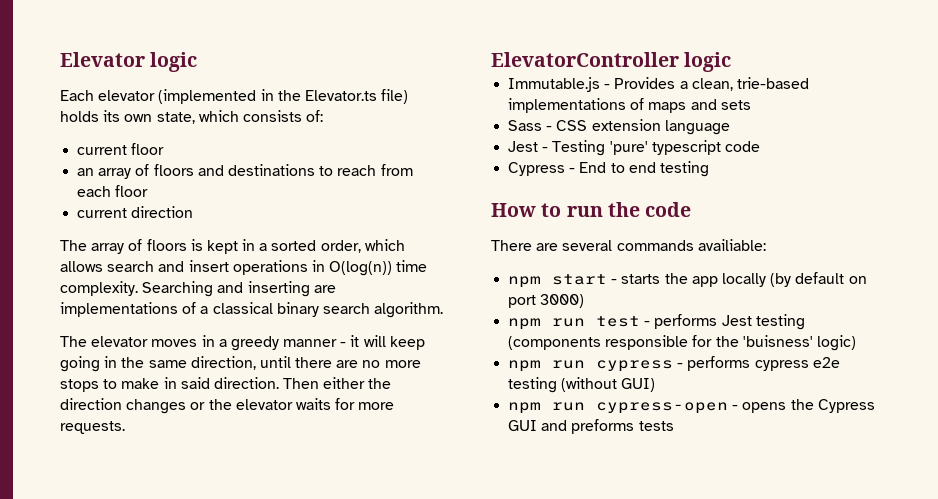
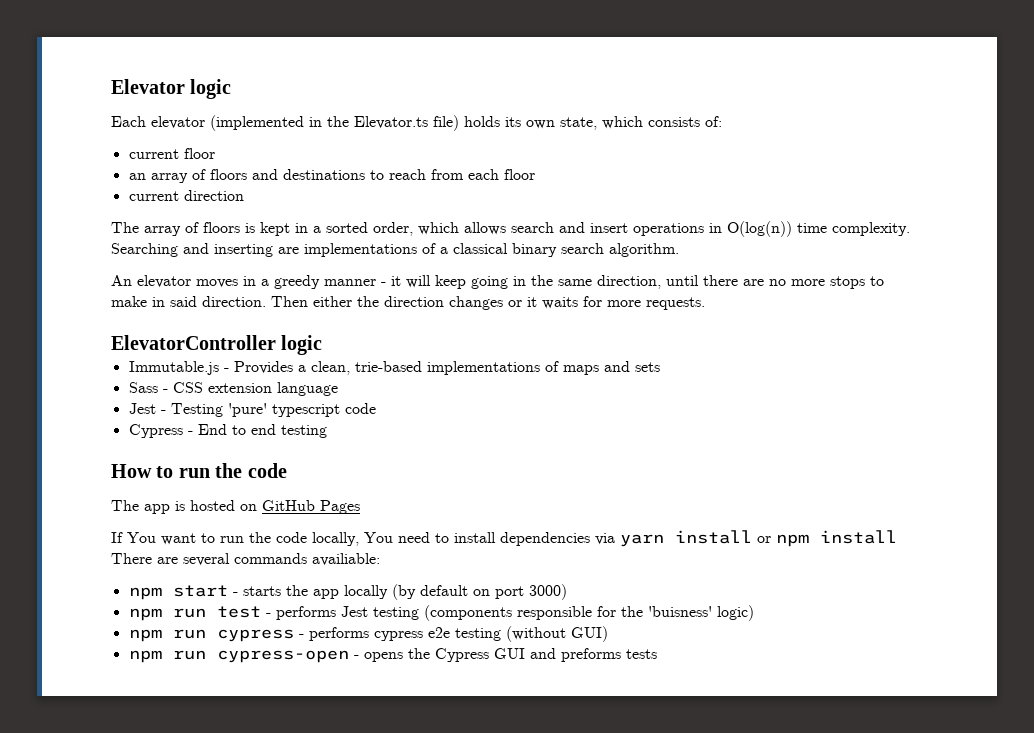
- The elevator moves in a greedy manner - it will keep going in the same direction, until there are no more stops to make in said direction.
+ An elevator moves in a greedy manner - it will keep going in the same direction, until there are no more stops to make in said direction.
- Then either the direction changes or the elevator waits for more requests.
+ Then either the direction changes or it waits for more requests.
- There are several commands availiable:
+ The app is hosted on GitHub Pages
+ If You want to run the code locally, You need to install dependencies via yarn install or npm install There are several commands availiable:

